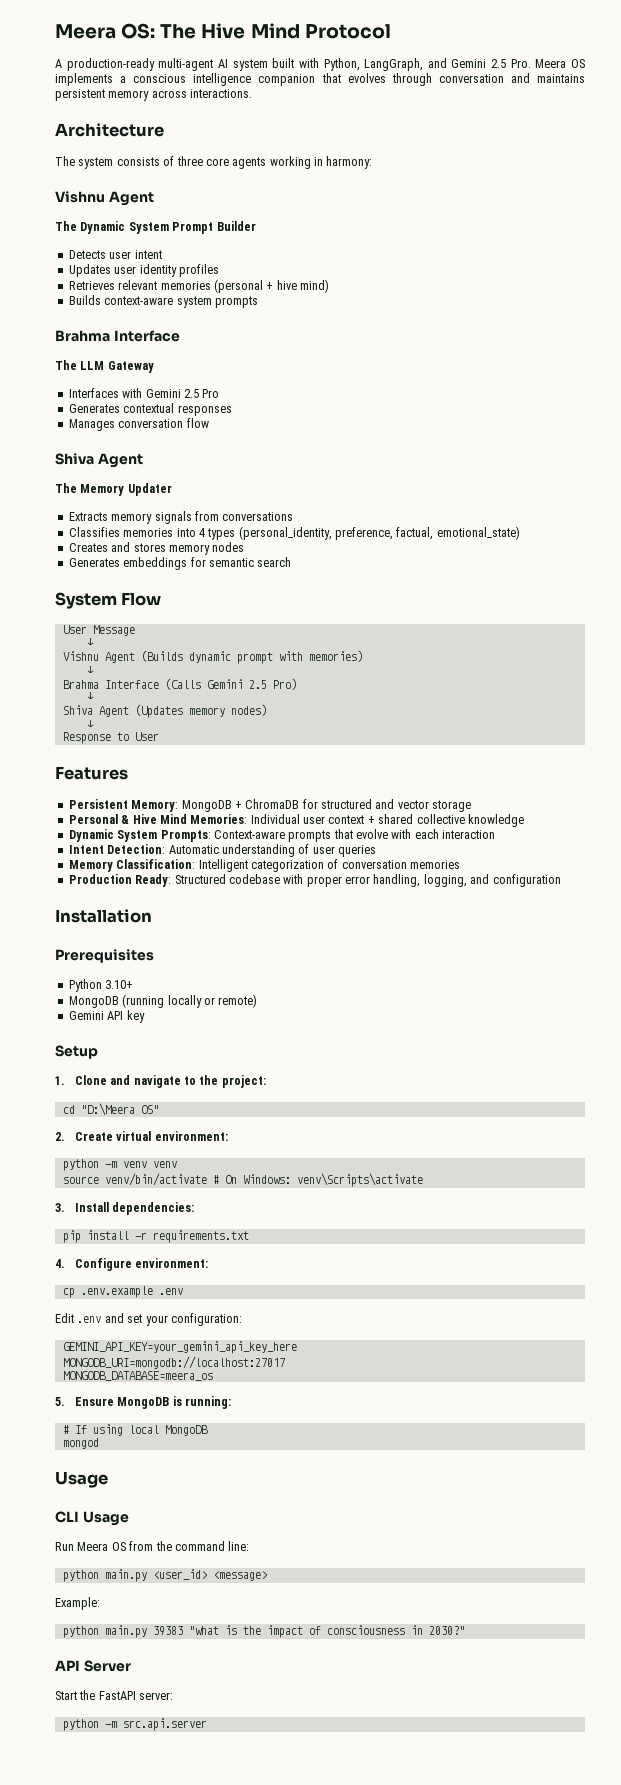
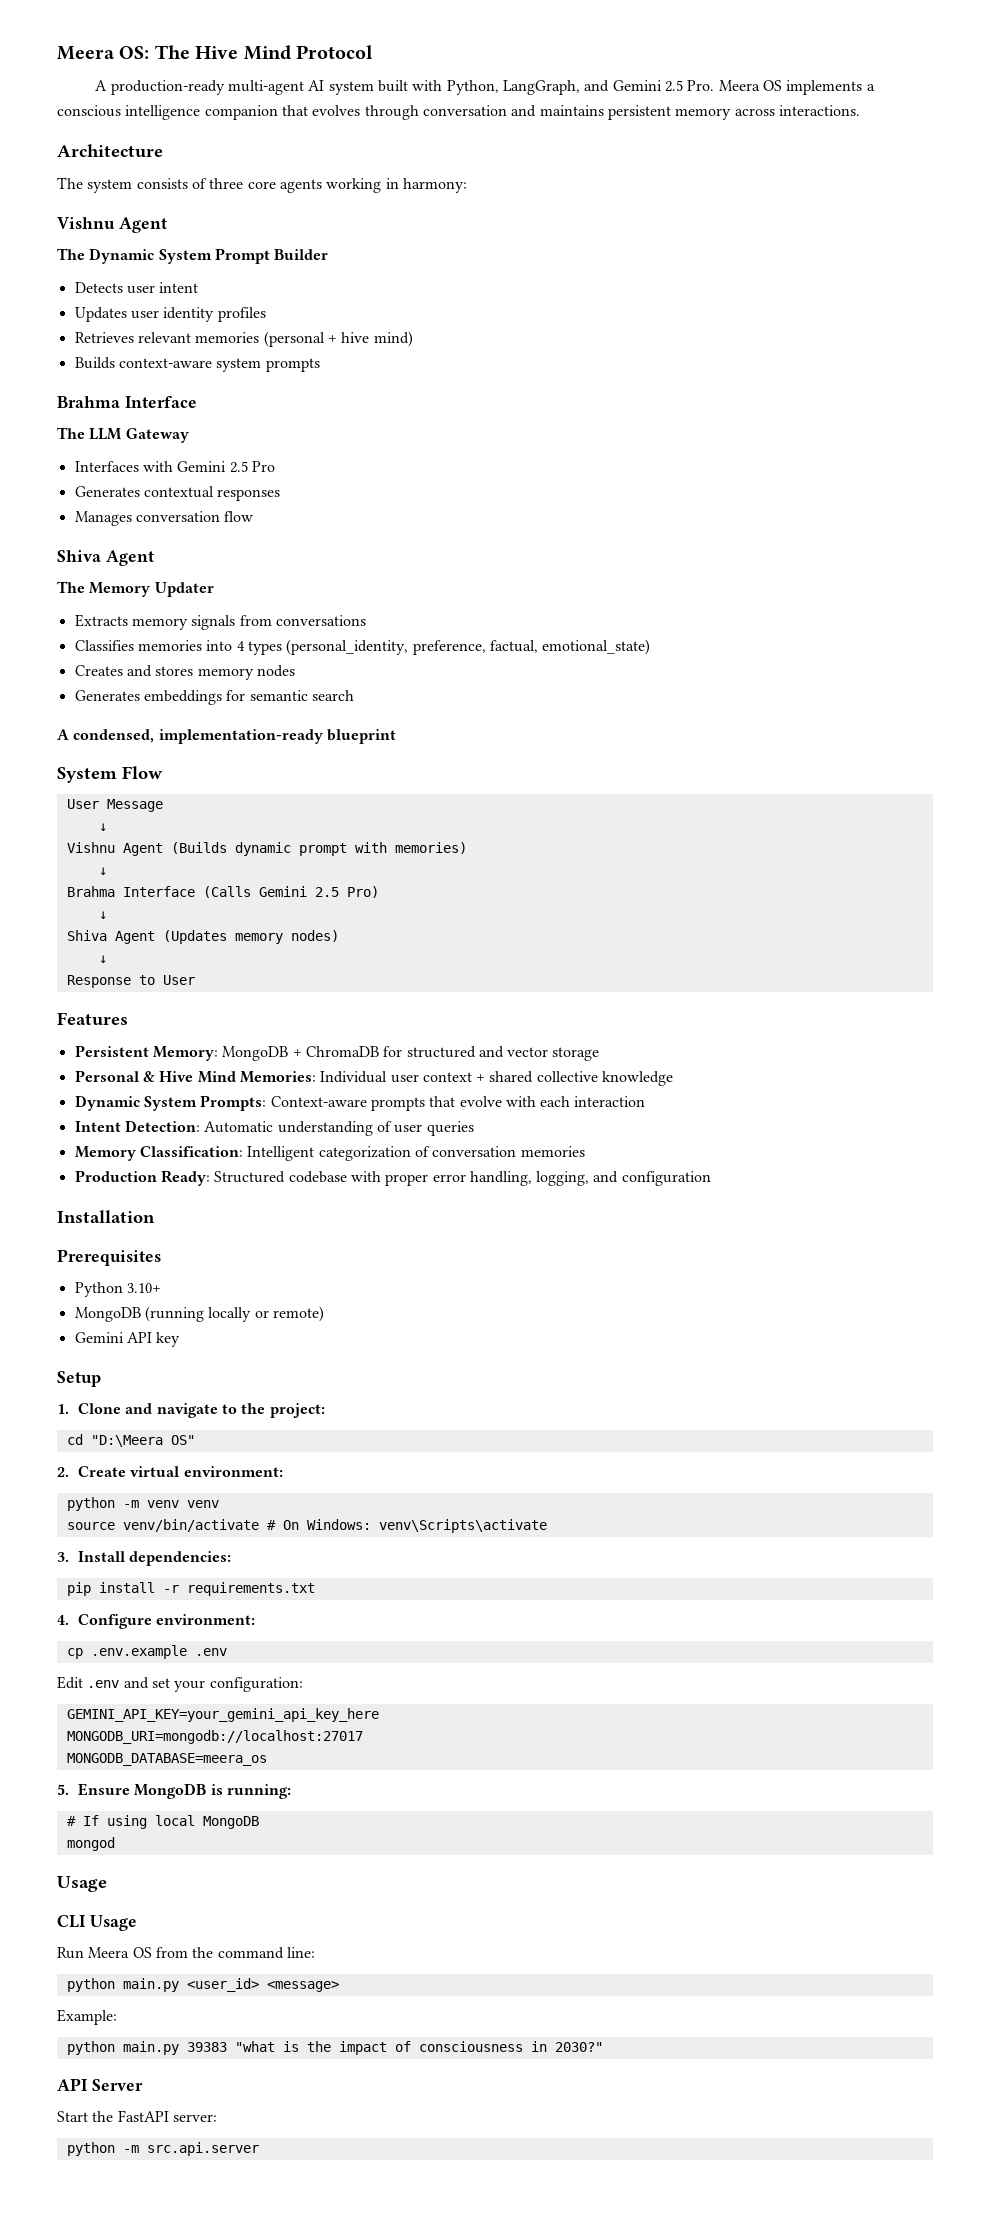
+ A condensed, implementation-ready blueprint

